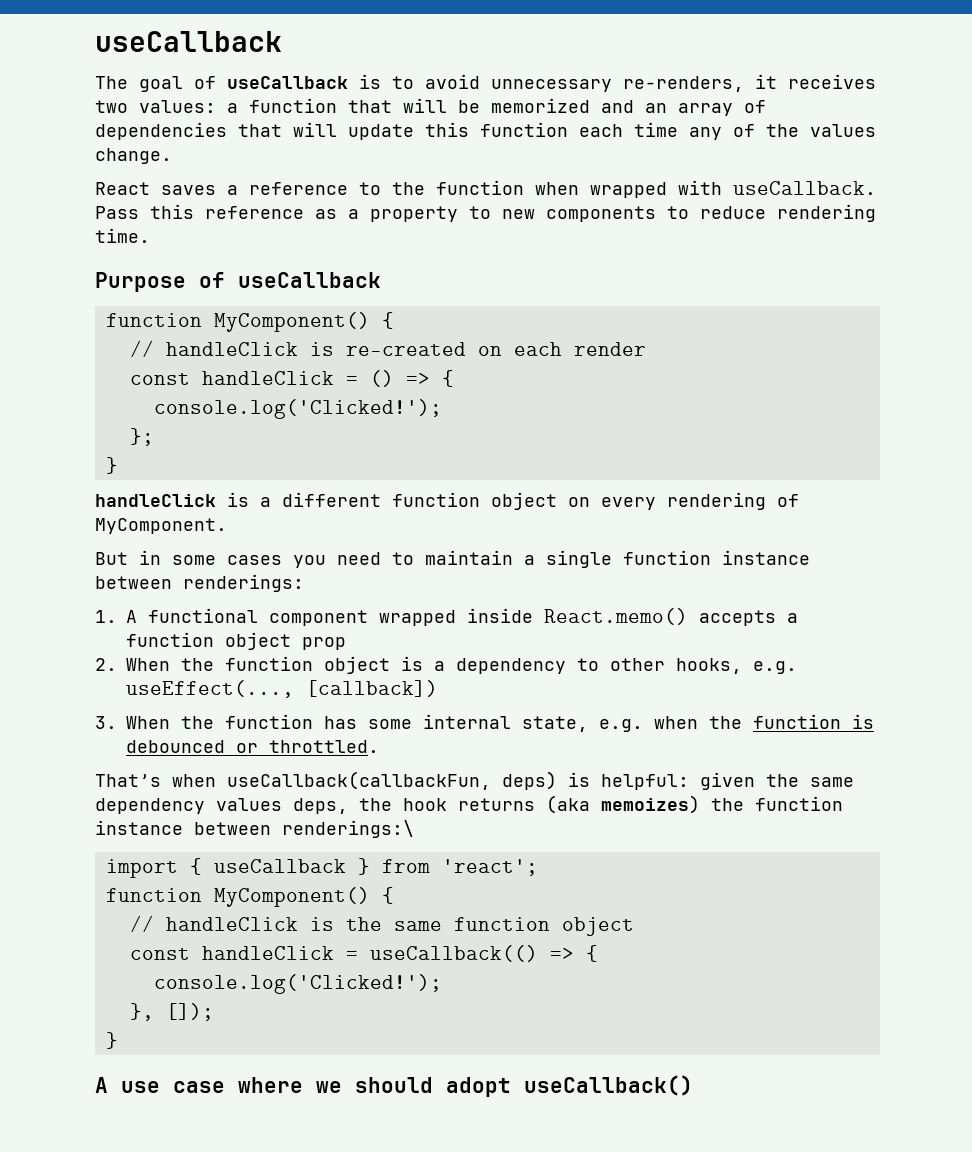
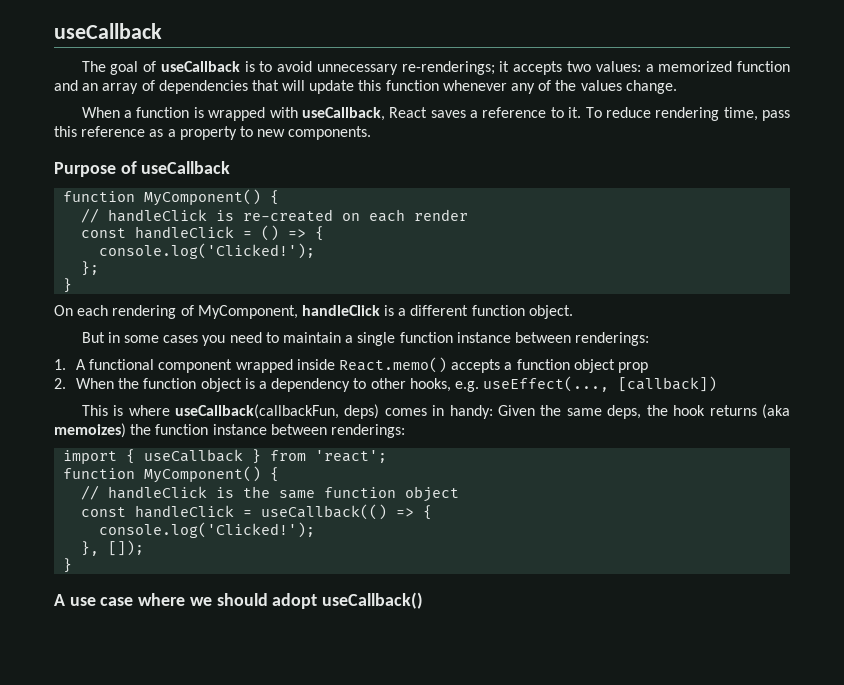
- The goal of useCallback is to avoid unnecessary re-renders, it receives two values: a function that will be memorized and an array of dependencies that will update this function each time any of the values change.
+ The goal of useCallback is to avoid unnecessary re-renderings; it accepts two values: a memorized function and an array of dependencies that will update this function whenever any of the values change.
- React saves a reference to the function when wrapped with useCallback. Pass this reference as a property to new components to reduce rendering time.
+ When a function is wrapped with useCallback, React saves a reference to it. To reduce rendering time, pass this reference as a property to new components.
- handleClick is a different function object on every rendering of MyComponent.
+ On each rendering of MyComponent, handleClick is a different function object.
- 3. When the function has some internal state, e.g. when the function is debounced or throttled.
- That’s when useCallback(callbackFun, deps) is helpful: given the same dependency values deps, the hook returns (aka memoizes) the function instance between renderings:\
+ This is where useCallback(callbackFun, deps) comes in handy: Given the same deps, the hook returns (aka memoizes) the function instance between renderings:

